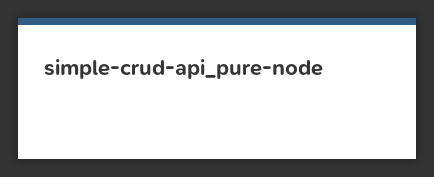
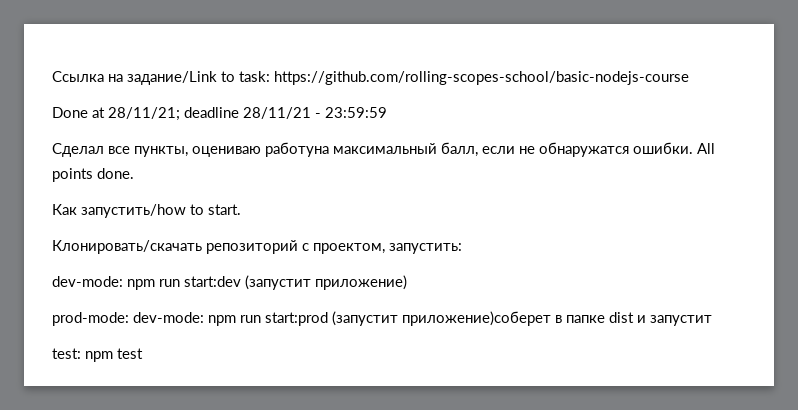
- simple-crud-api_pure-node
+ Ссылка на задание/Link to task: https://github.com/rolling-scopes-school/basic-nodejs-course
+ Done at 28/11/21; deadline 28/11/21 - 23:59:59
+ Сделал все пункты, оцениваю работуна максимальный балл, если не обнаружатся ошибки. All points done.
+ Как запустить/how to start.
+ Клонировать/скачать репозиторий с проектом, запустить:
+ dev-mode: npm run start:dev (запустит приложение)
+ prod-mode: dev-mode: npm run start:prod (запустит приложение)соберет в папке dist и запустит
+ test: npm test

